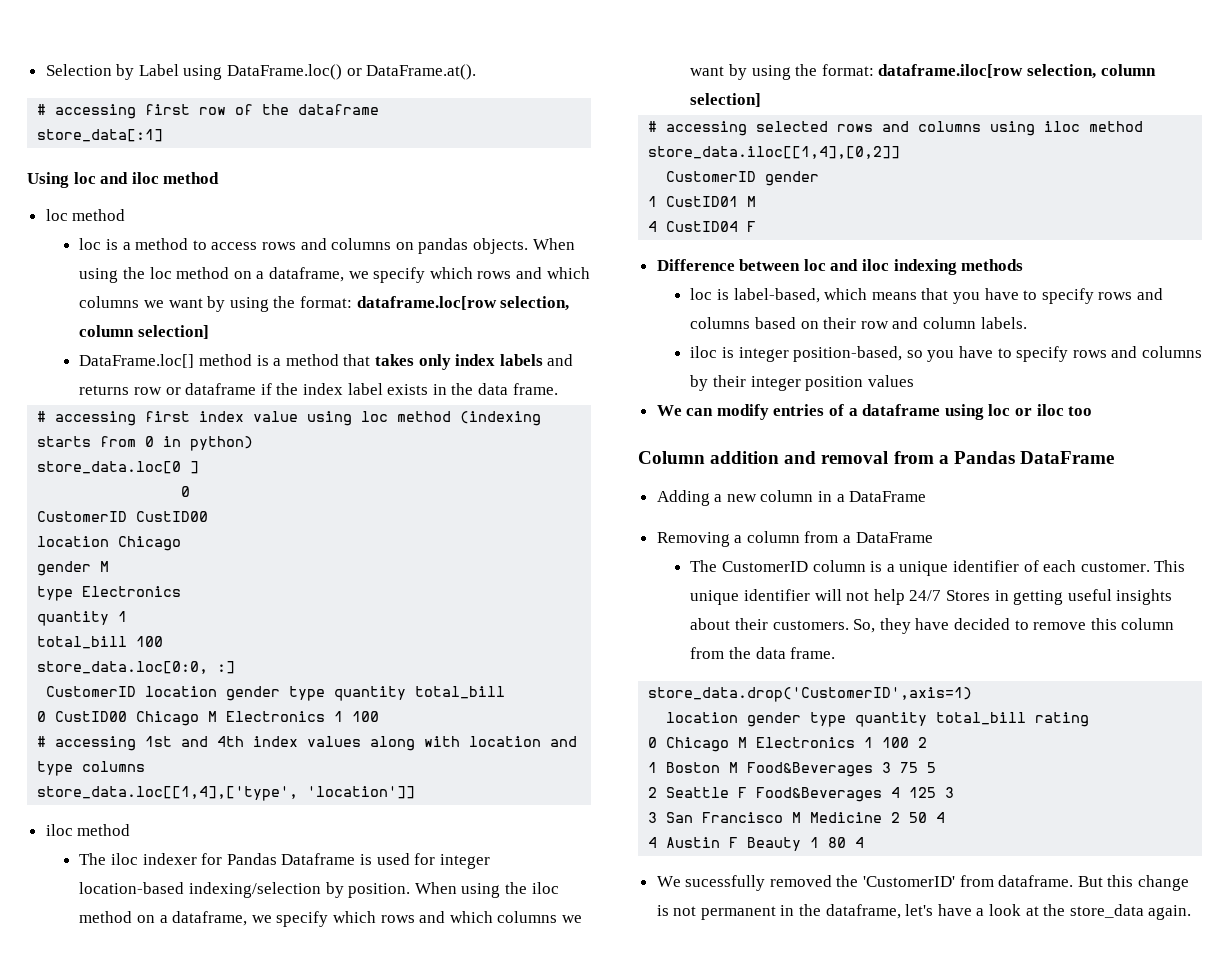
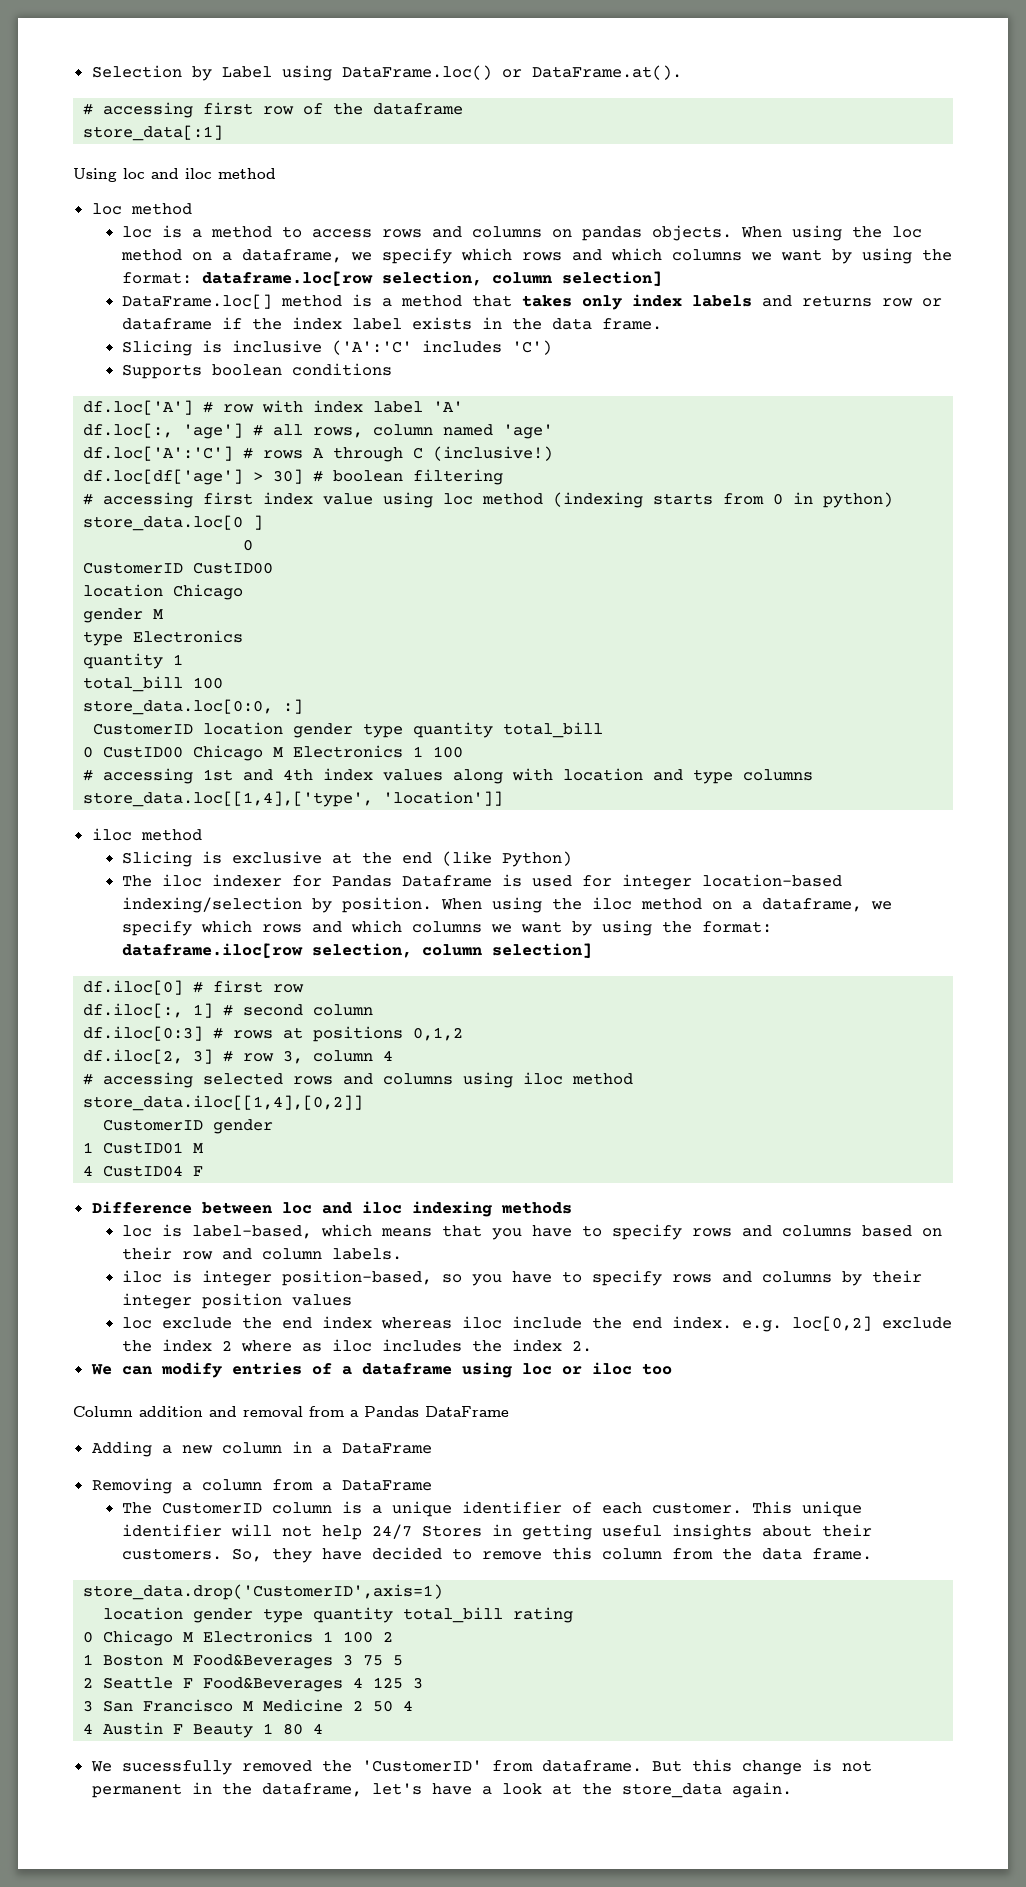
+ Slicing is inclusive ('A':'C' includes 'C')
+ Supports boolean conditions
+ df.loc['A'] # row with index label 'A'
+ df.loc[:, 'age'] # all rows, column named 'age'
+ df.loc['A':'C'] # rows A through C (inclusive!)
+ df.loc[df['age'] > 30] # boolean filtering
+ Slicing is exclusive at the end (like Python)
+ df.iloc[0] # first row
+ df.iloc[:, 1] # second column
+ df.iloc[0:3] # rows at positions 0,1,2
+ df.iloc[2, 3] # row 3, column 4
+ loc exclude the end index whereas iloc include the end index. e.g. loc[0,2] exclude the index 2 where as iloc includes the index 2.

